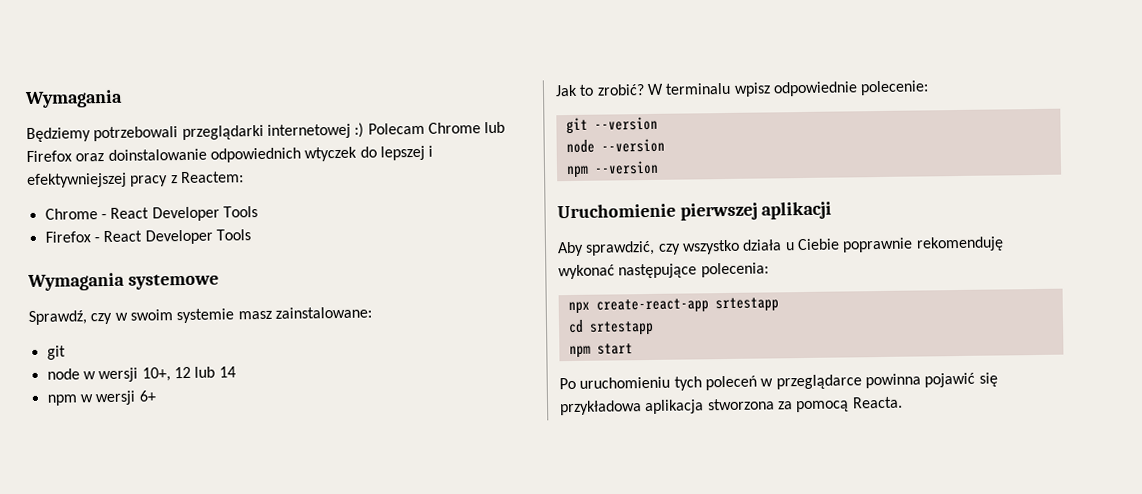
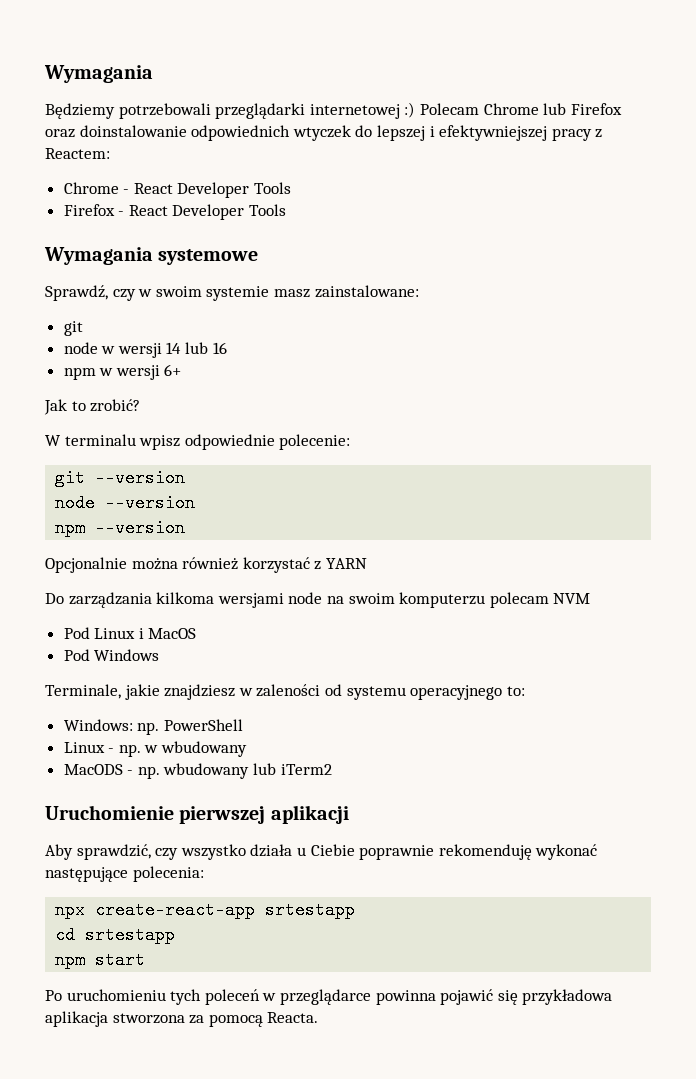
- node w wersji 10+, 12 lub 14
+ node w wersji 14 lub 16
- Jak to zrobić? W terminalu wpisz odpowiednie polecenie:
+ Jak to zrobić?
+ W terminalu wpisz odpowiednie polecenie:
+ Opcjonalnie można również korzystać z YARN
+ Do zarządzania kilkoma wersjami node na swoim komputerzu polecam NVM
+ Pod Linux i MacOS
+ Pod Windows
+ Terminale, jakie znajdziesz w zaleności od systemu operacyjnego to:
+ Windows: np. PowerShell
+ Linux - np. w wbudowany
+ MacODS - np. wbudowany lub iTerm2

